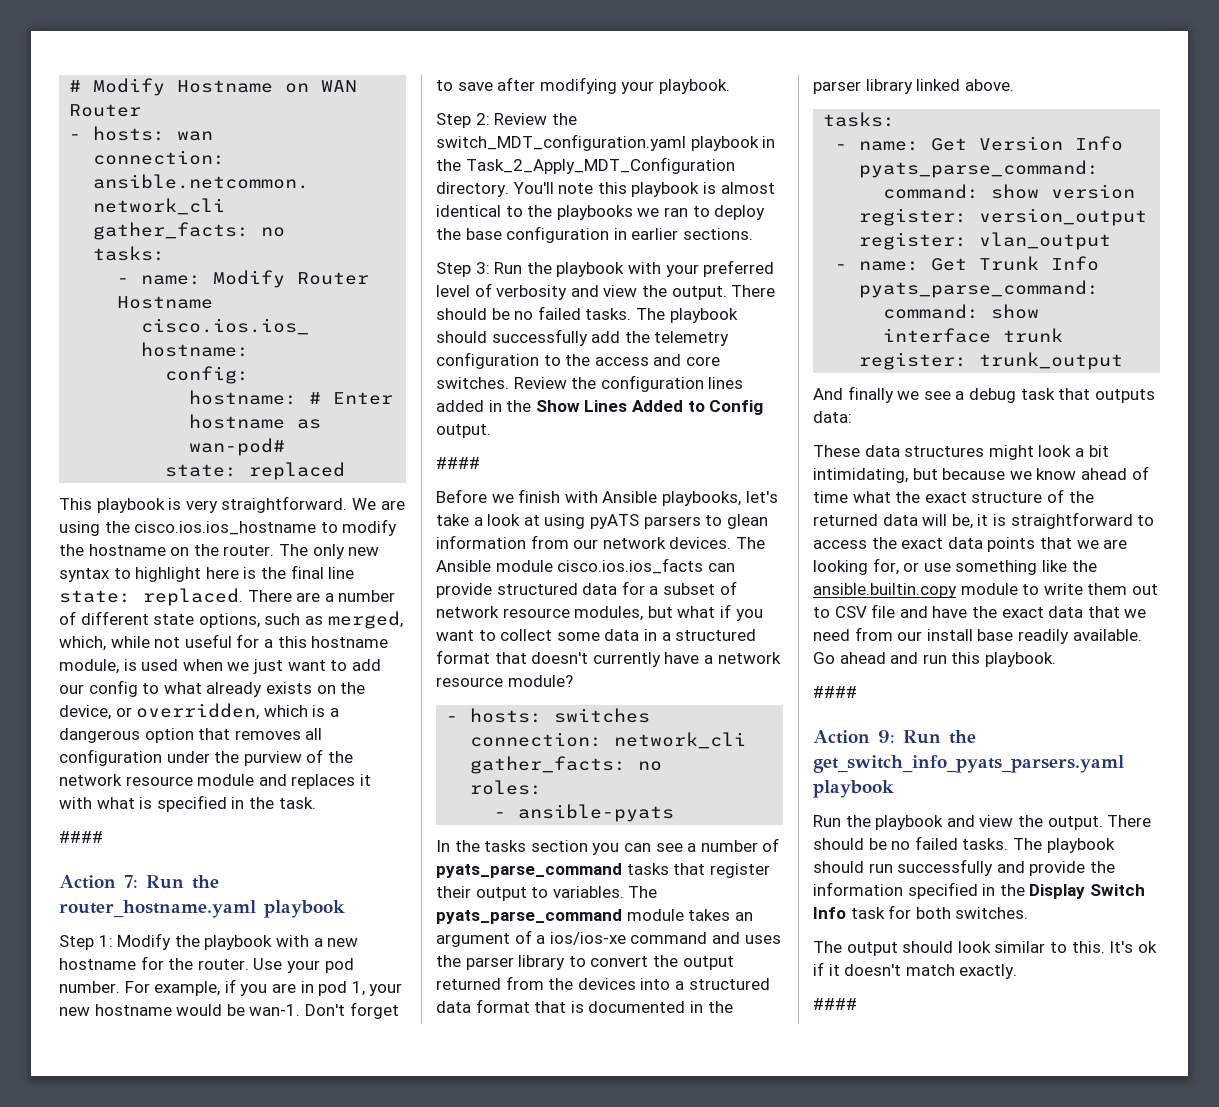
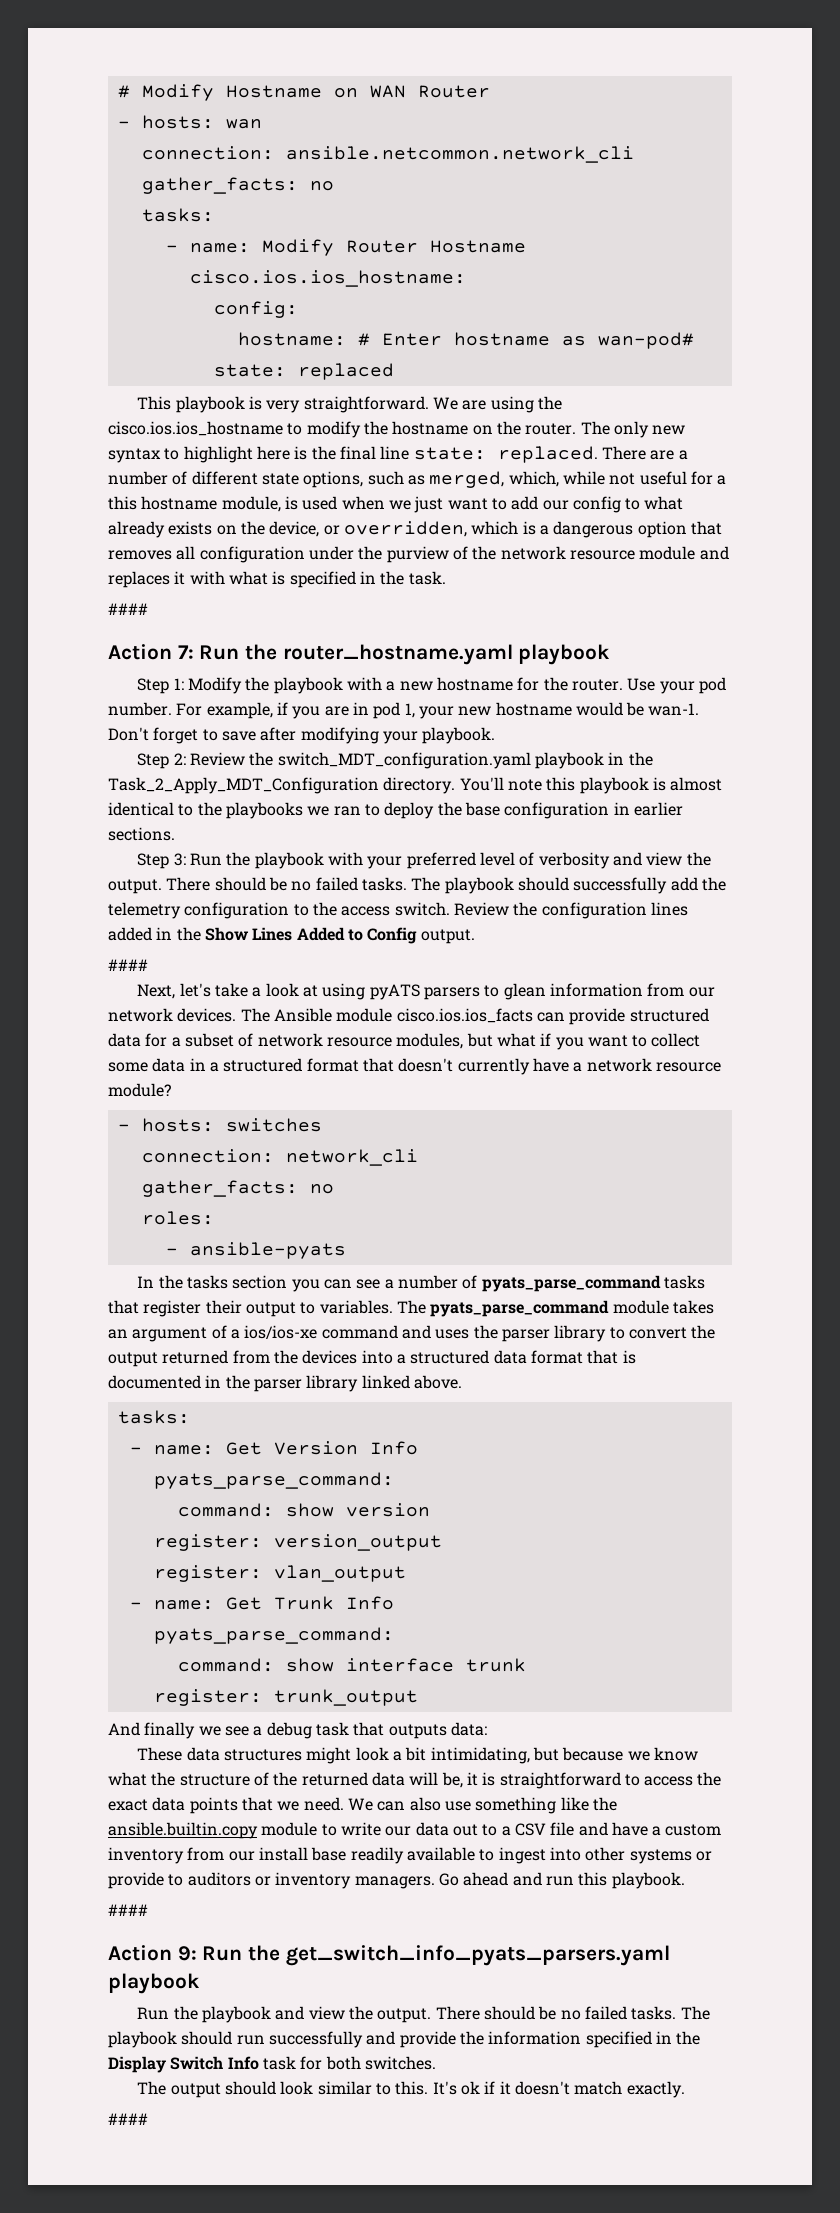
- The playbook should successfully add the telemetry configuration to the access and core switches.
+ The playbook should successfully add the telemetry configuration to the access switch.
- Before we finish with Ansible playbooks, let's take a look at using pyATS parsers to glean information from our network devices.
+ Next, let's take a look at using pyATS parsers to glean information from our network devices.
- These data structures might look a bit intimidating, but because we know ahead of time what the exact structure of the returned data will be, it is straightforward to access the exact data points that we are looking for, or use something like the ansible.builtin.copy module to write them out to CSV file and have the exact data that we need from our install base readily available.
+ These data structures might look a bit intimidating, but because we know what the structure of the returned data will be, it is straightforward to access the exact data points that we need. We can also use something like the ansible.builtin.copy module to write our data out to a CSV file and have a custom inventory from our install base readily available to ingest into other systems or provide to auditors or inventory managers.

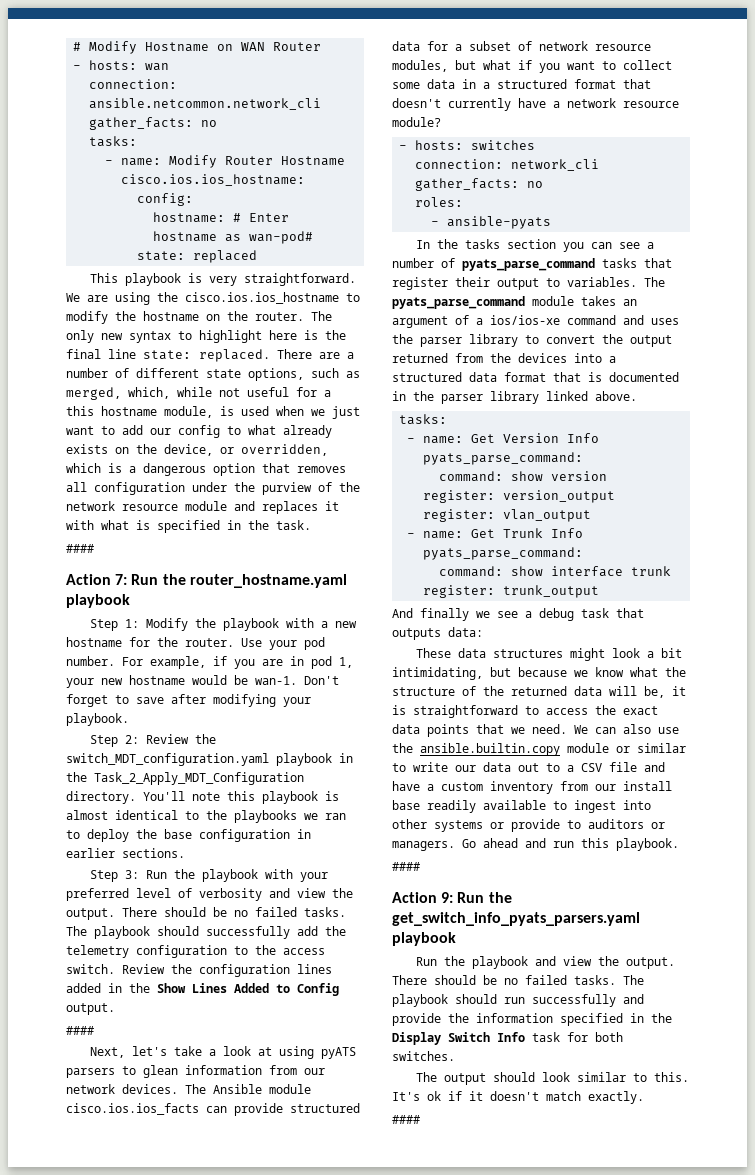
- We can also use something like the ansible.builtin.copy module to write our data out to a CSV file and have a custom inventory from our install base readily available to ingest into other systems or provide to auditors or inventory managers.
+ We can also use the ansible.builtin.copy module or similar to write our data out to a CSV file and have a custom inventory from our install base readily available to ingest into other systems or provide to auditors or managers.

